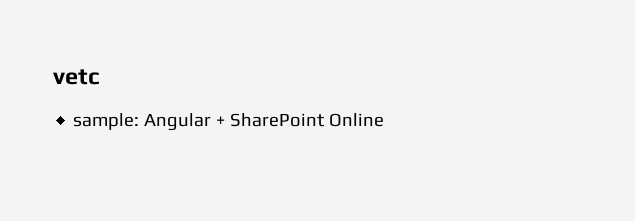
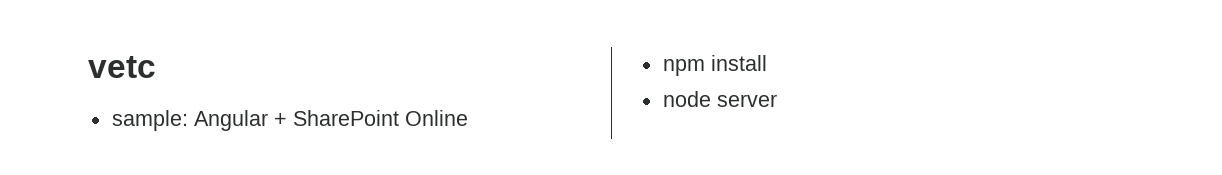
+ npm install
+ node server

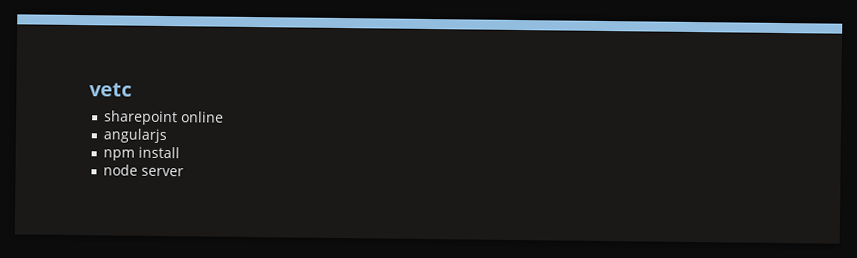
- sample: Angular + SharePoint Online
+ sharepoint online
+ angularjs

